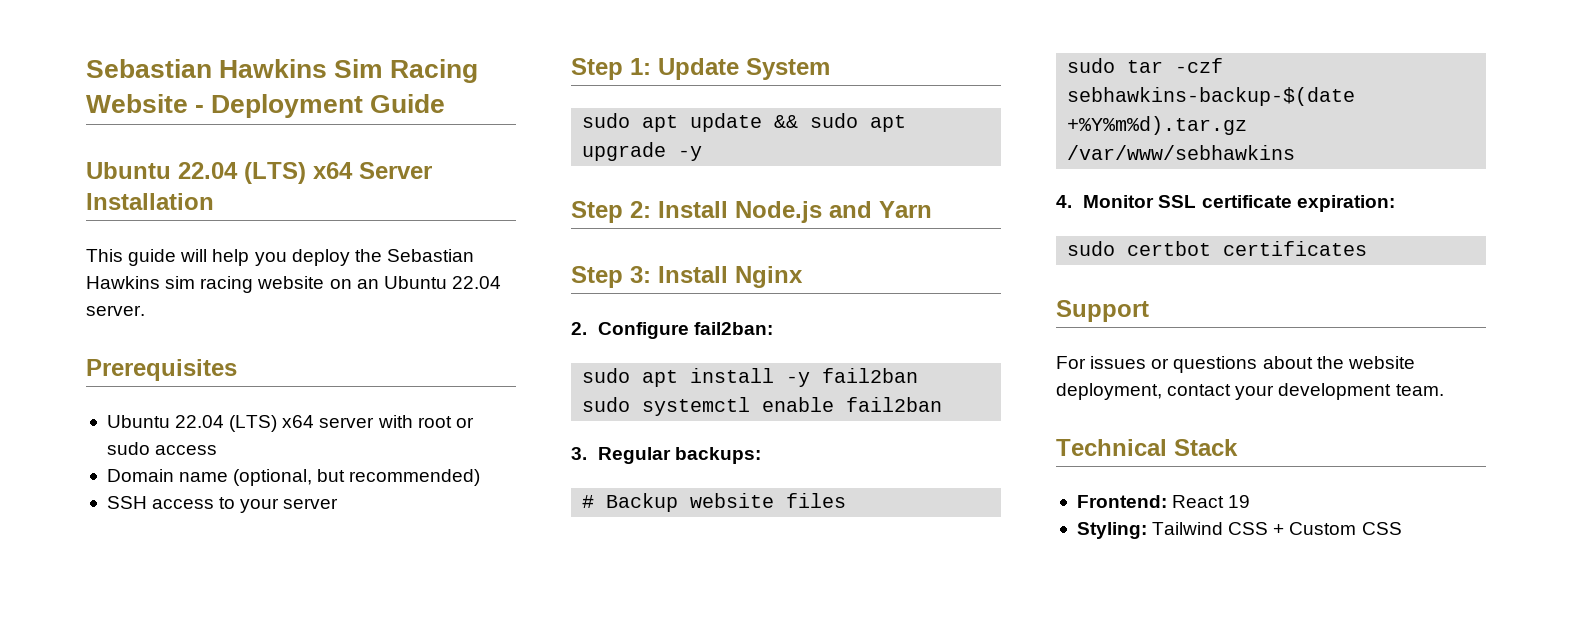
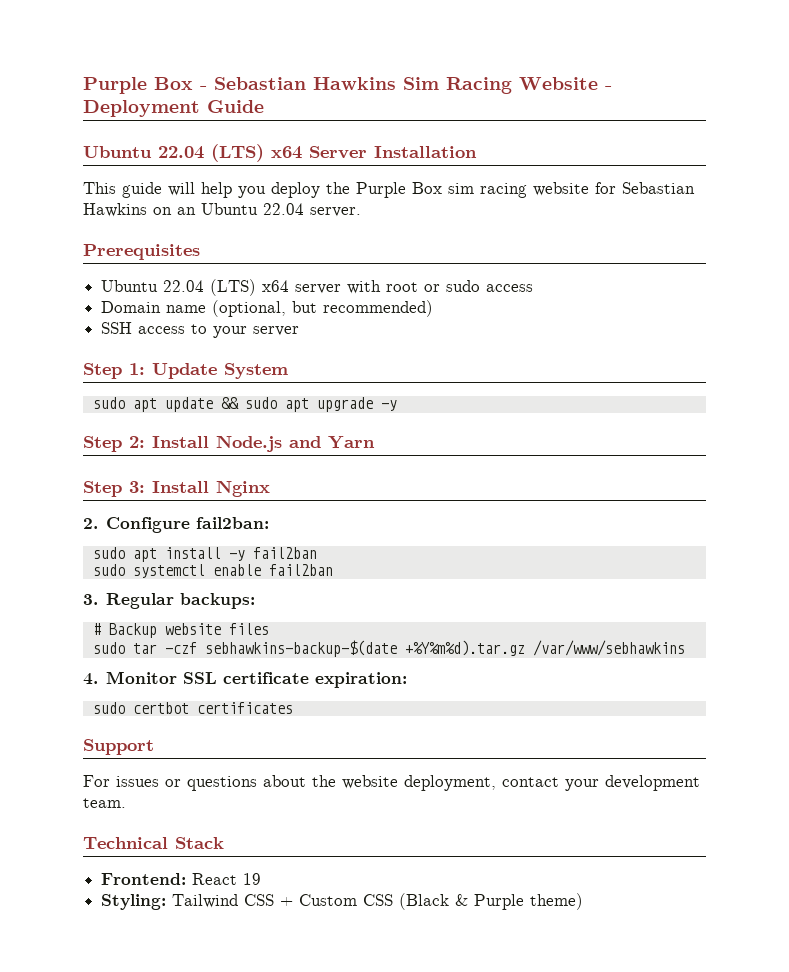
- Sebastian Hawkins Sim Racing Website - Deployment Guide
+ Purple Box - Sebastian Hawkins Sim Racing Website - Deployment Guide
- This guide will help you deploy the Sebastian Hawkins sim racing website on an Ubuntu 22.04 server.
+ This guide will help you deploy the Purple Box sim racing website for Sebastian Hawkins on an Ubuntu 22.04 server.
- Styling: Tailwind CSS + Custom CSS
+ Styling: Tailwind CSS + Custom CSS (Black & Purple theme)

